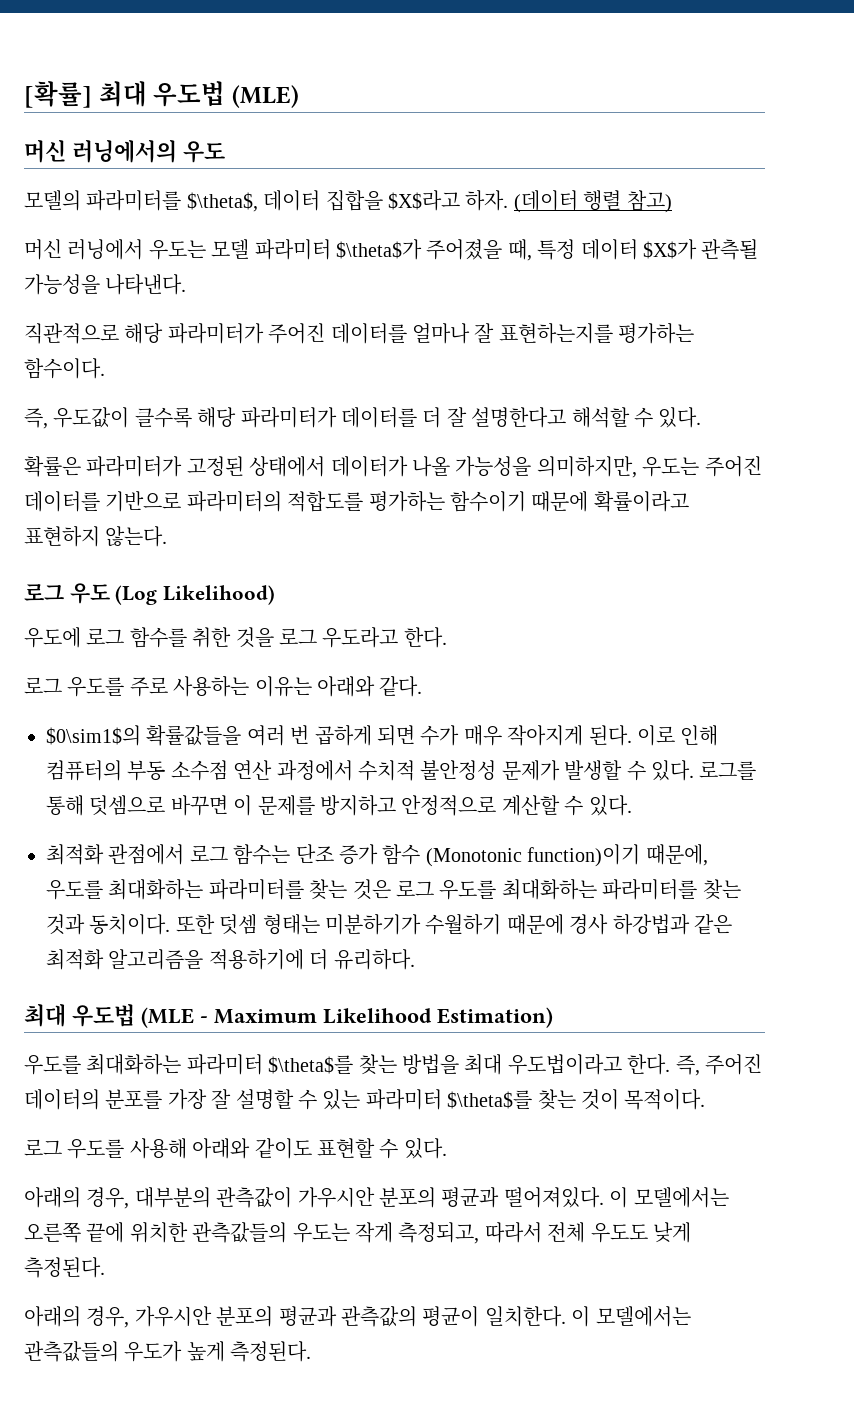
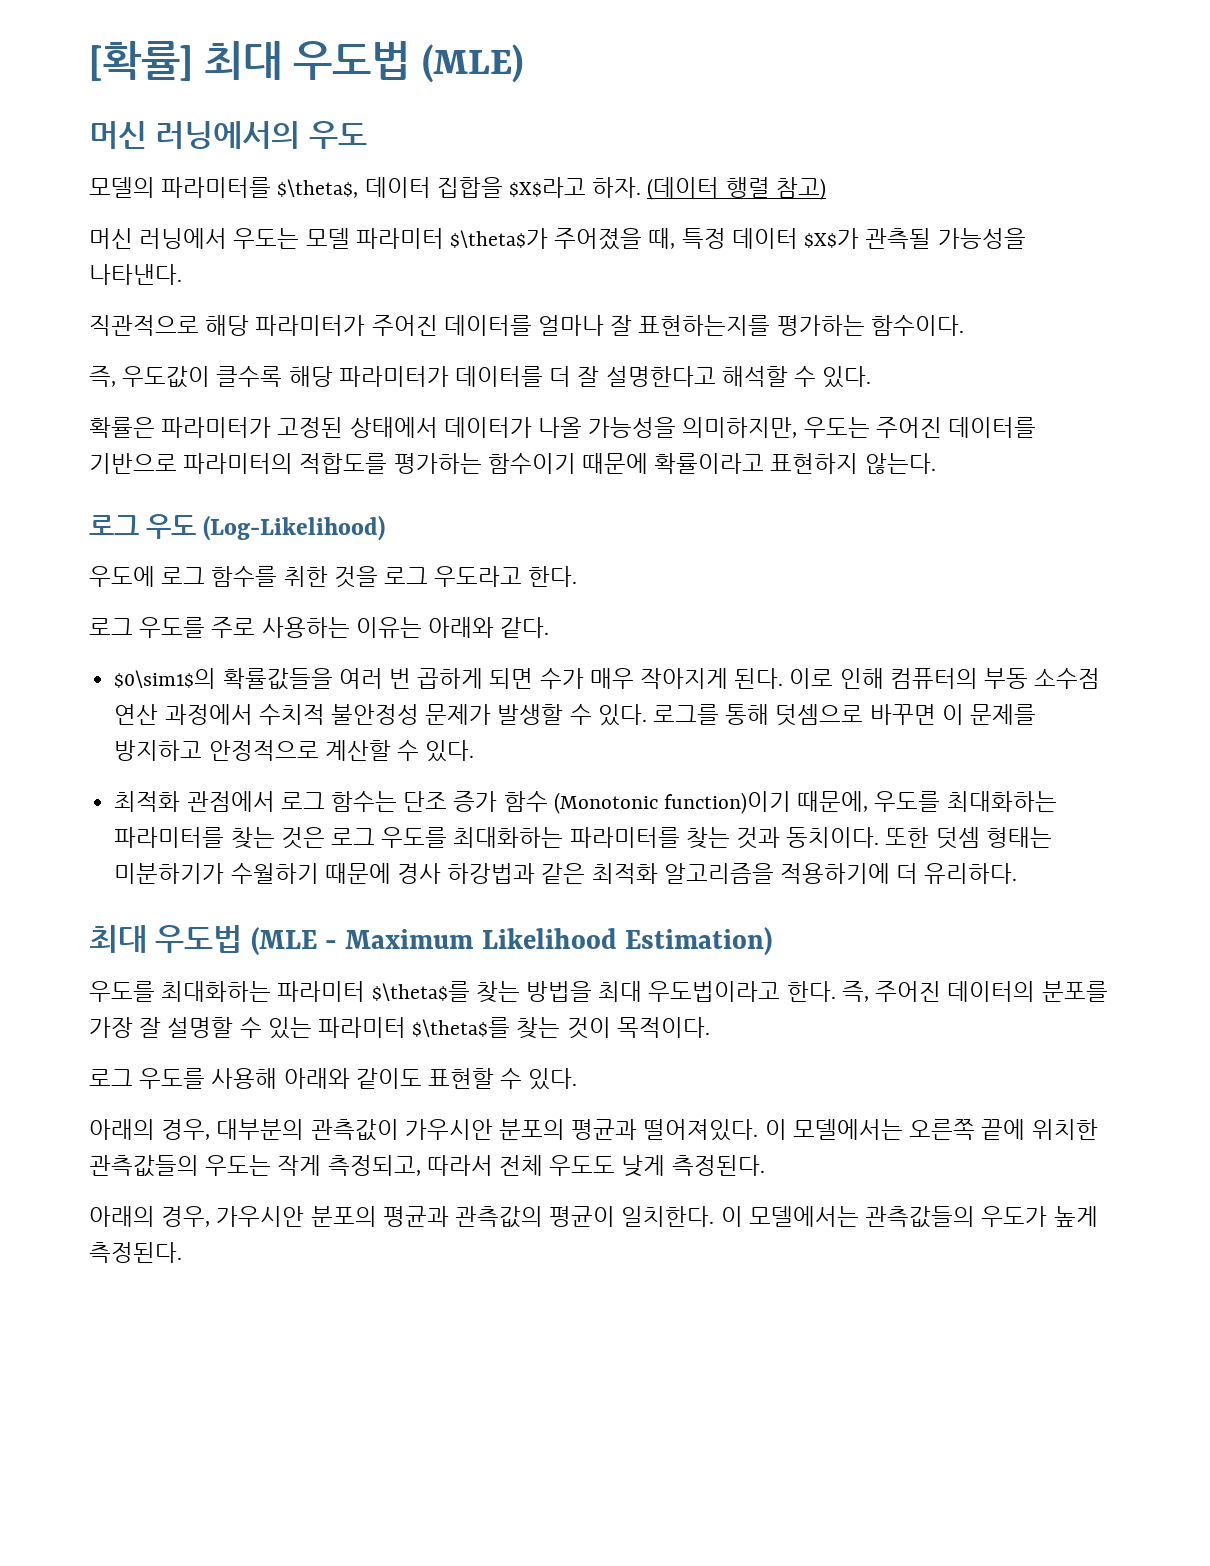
- 로그 우도 (Log Likelihood)
+ 로그 우도 (Log-Likelihood)

